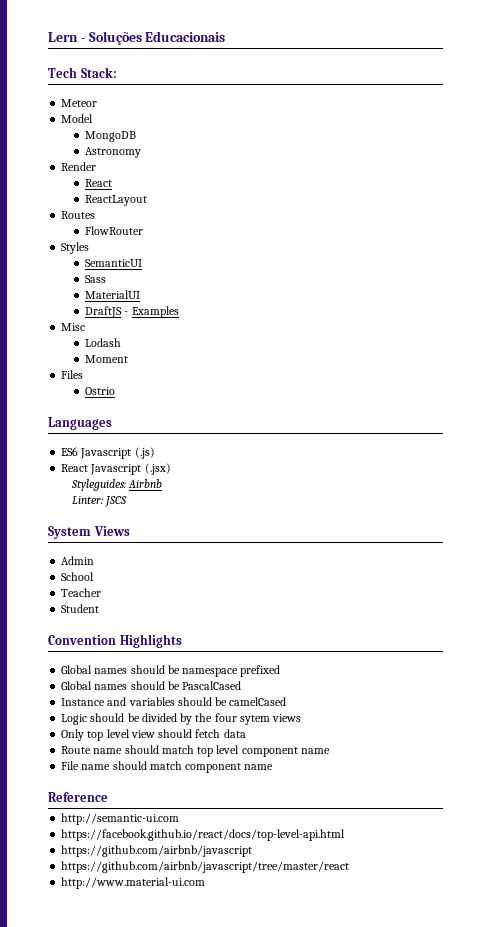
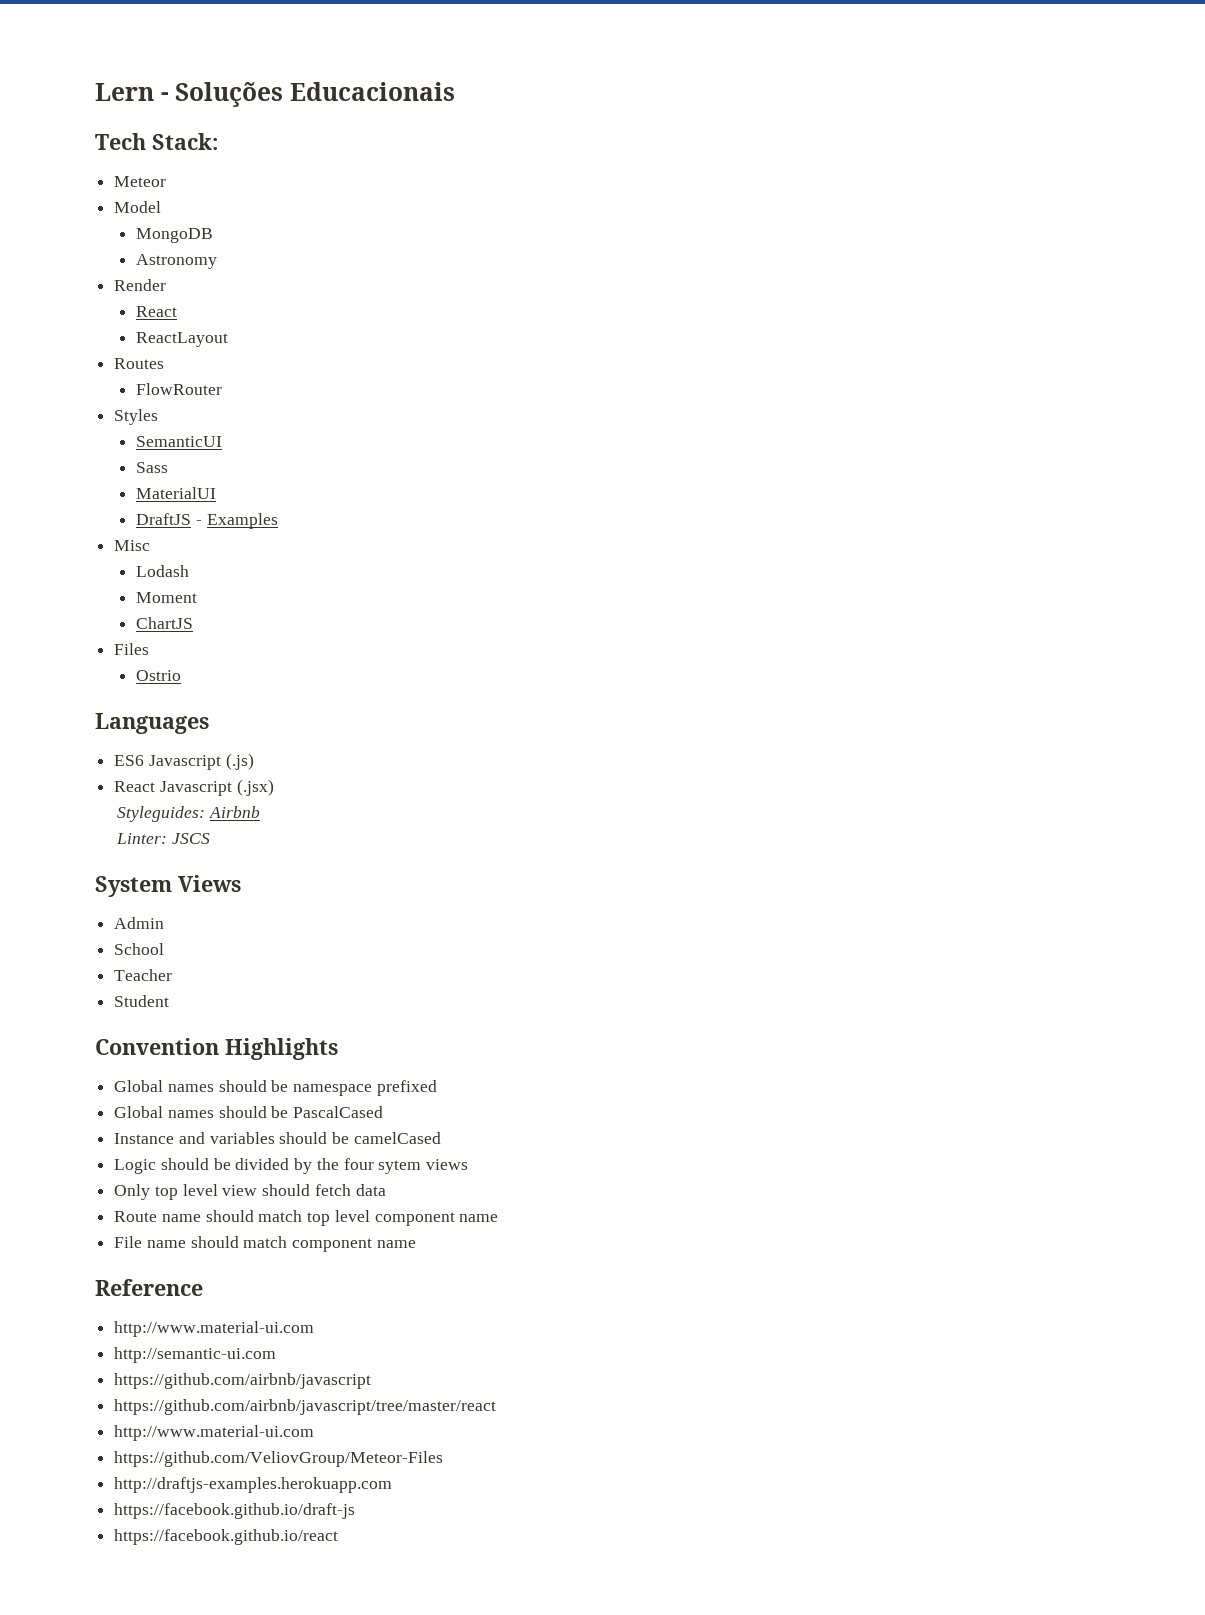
+ ChartJS
  Reference
+ http://www.material-ui.com
- https://facebook.github.io/react/docs/top-level-api.html
+ https://github.com/VeliovGroup/Meteor-Files
+ http://draftjs-examples.herokuapp.com
+ https://facebook.github.io/draft-js
+ https://facebook.github.io/react

